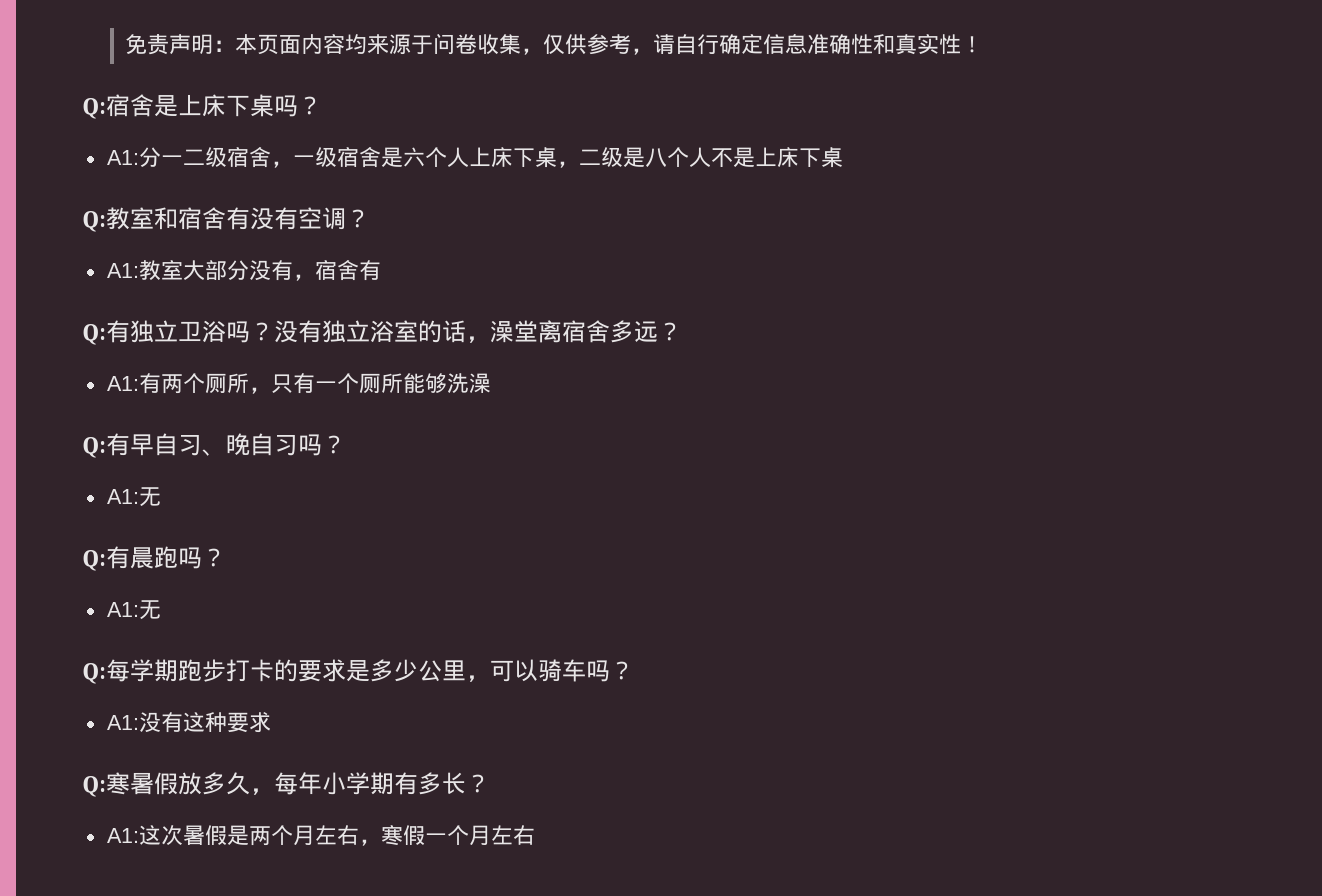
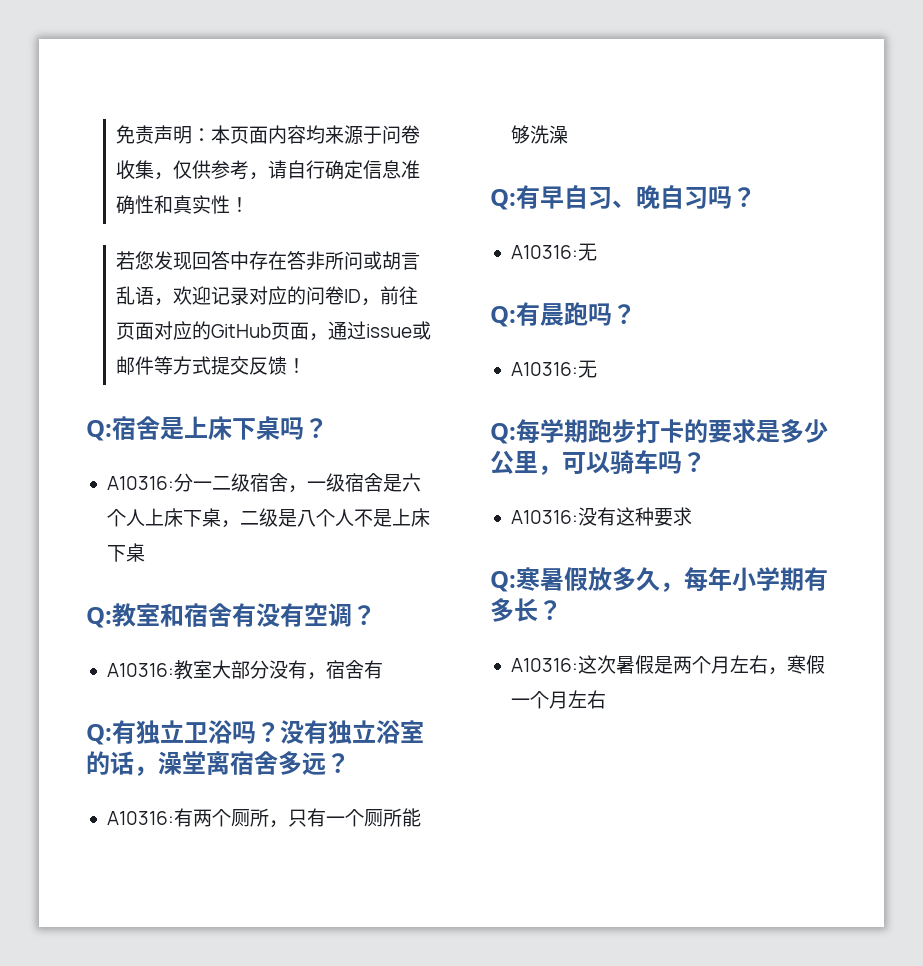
+ 若您发现回答中存在答非所问或胡言乱语，欢迎记录对应的问卷ID，前往页面对应的GitHub页面，通过issue或邮件等方式提交反馈！
- A1:分一二级宿舍，一级宿舍是六个人上床下桌，二级是八个人不是上床下桌
+ A10316:分一二级宿舍，一级宿舍是六个人上床下桌，二级是八个人不是上床下桌
- A1:教室大部分没有，宿舍有
+ A10316:教室大部分没有，宿舍有
- A1:有两个厕所，只有一个厕所能够洗澡
+ A10316:有两个厕所，只有一个厕所能够洗澡
  Q:有早自习、晚自习吗？
- A1:无
+ A10316:无
  Q:有晨跑吗？
- A1:无
+ A10316:无
- A1:没有这种要求
+ A10316:没有这种要求
- A1:这次暑假是两个月左右，寒假一个月左右
+ A10316:这次暑假是两个月左右，寒假一个月左右

